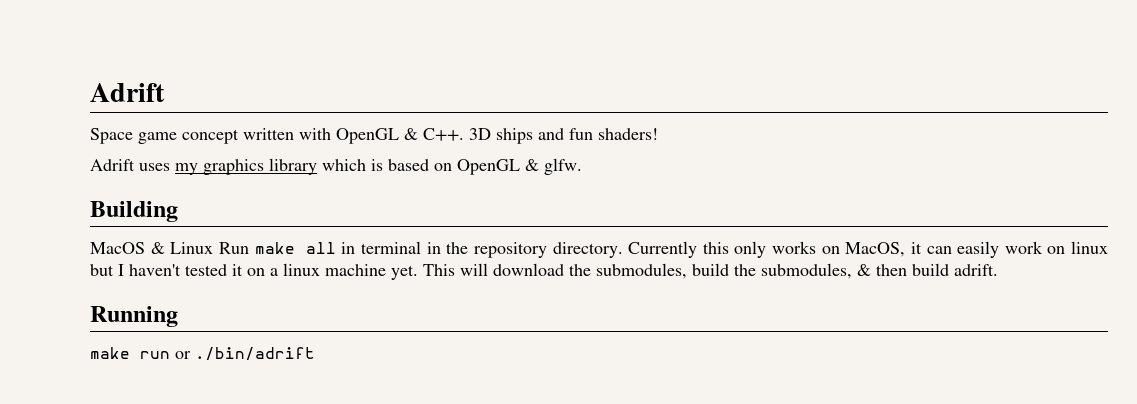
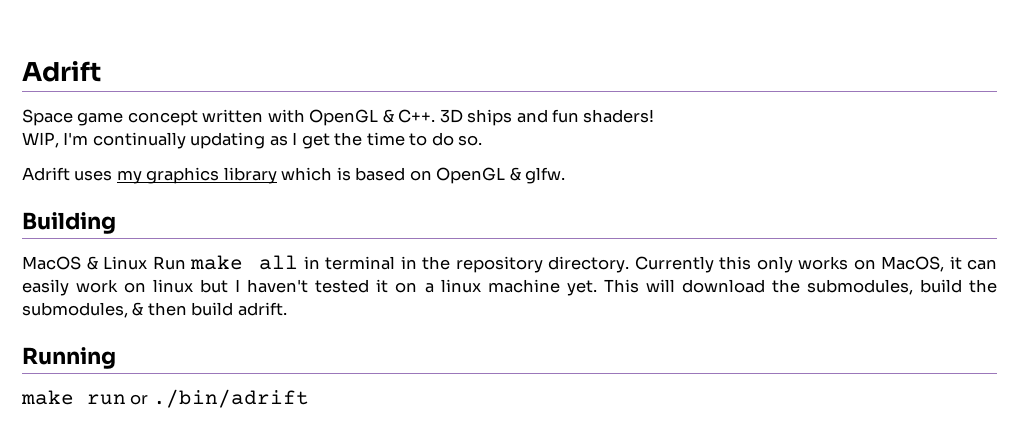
+ WIP, I'm continually updating as I get the time to do so.

